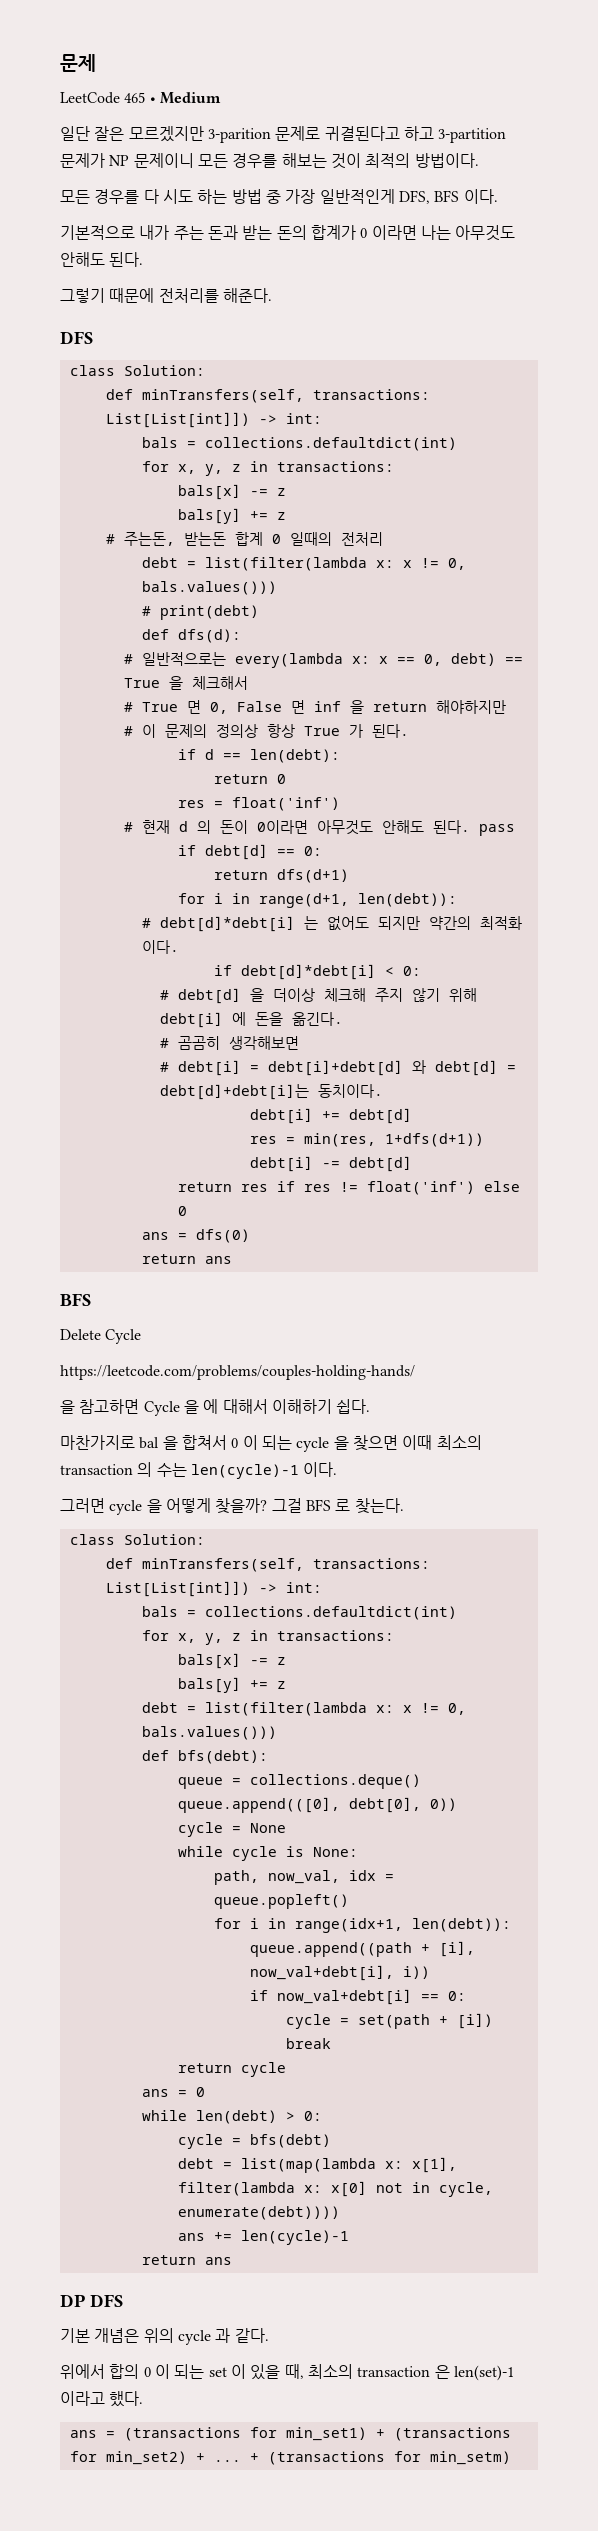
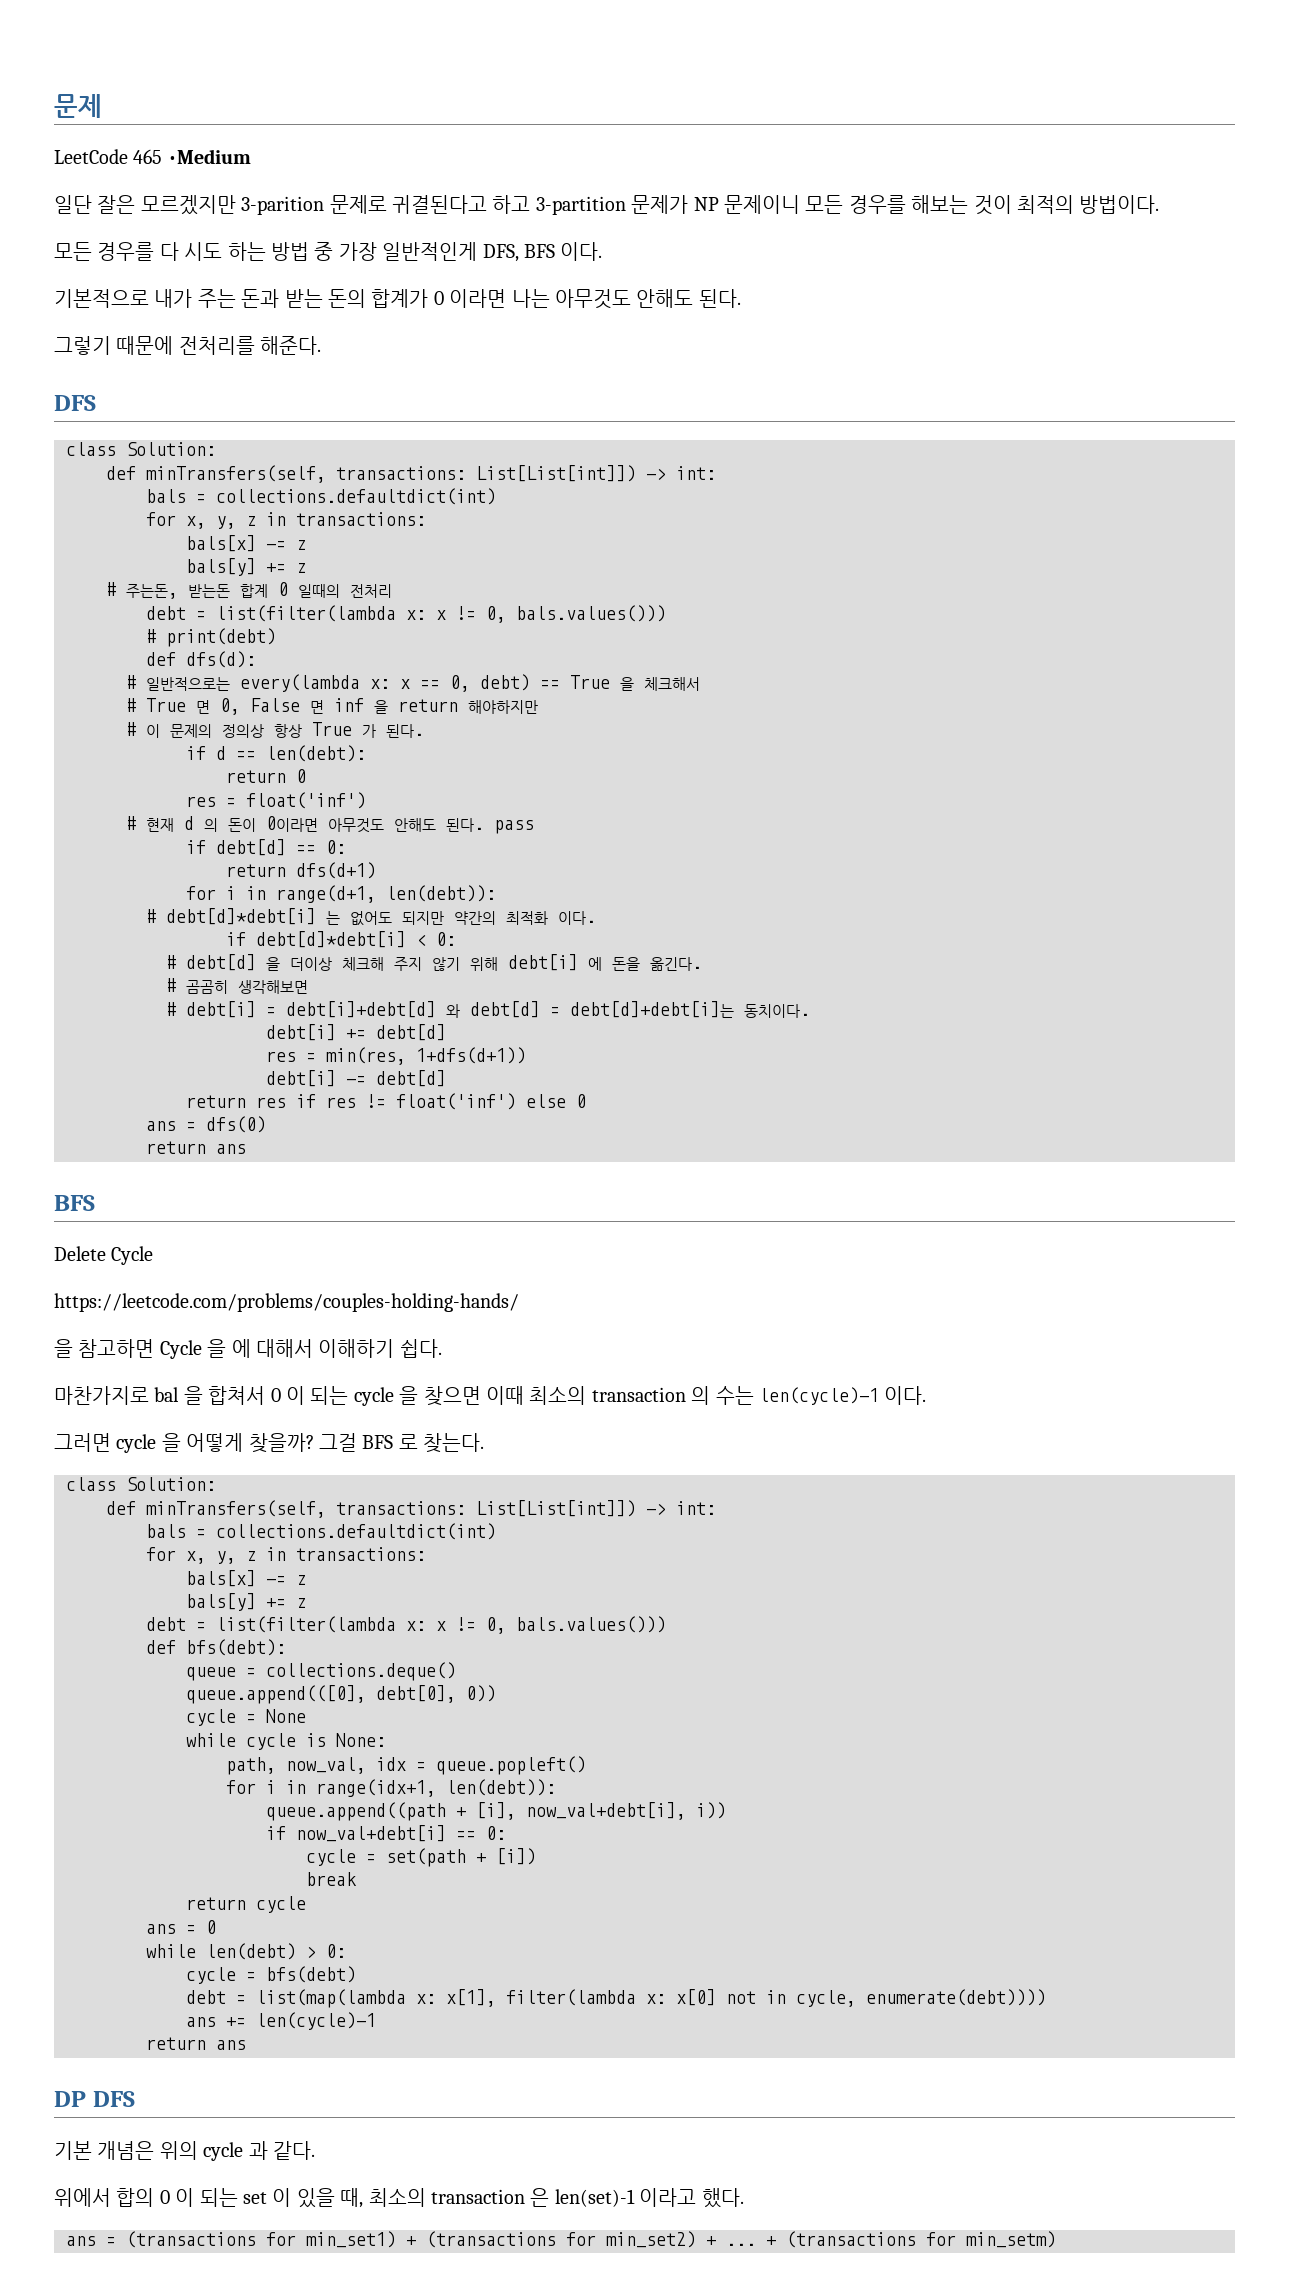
- LeetCode 465 • Medium
+ LeetCode 465 •Medium

